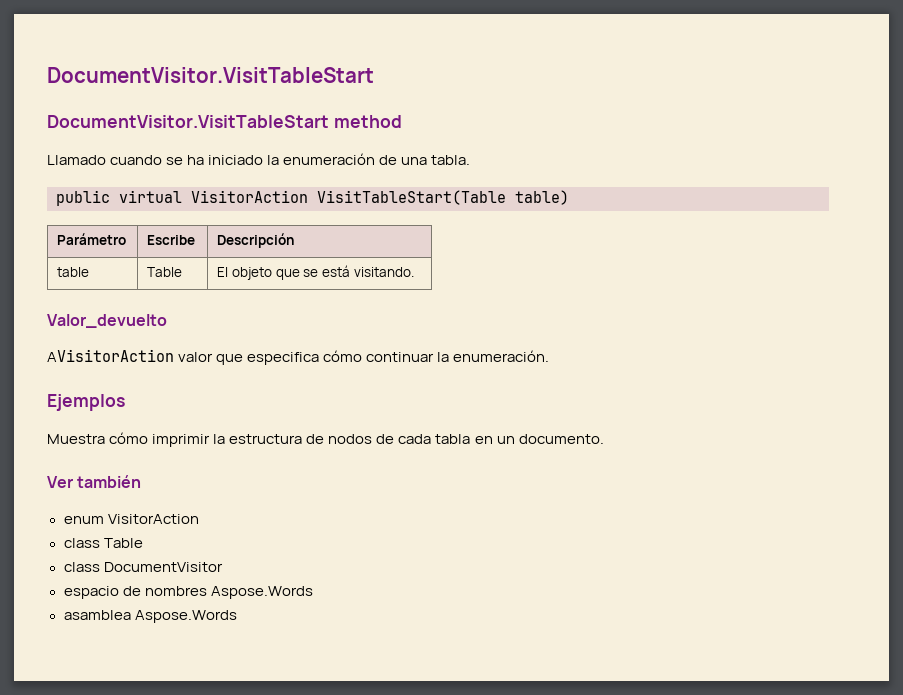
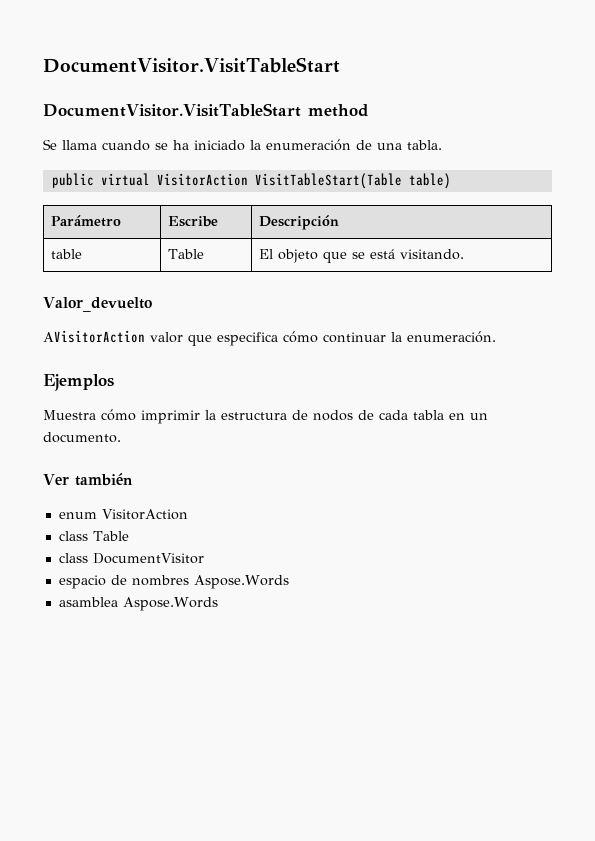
- Llamado cuando se ha iniciado la enumeración de una tabla.
+ Se llama cuando se ha iniciado la enumeración de una tabla.

